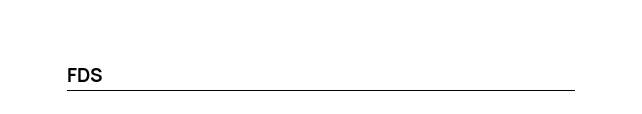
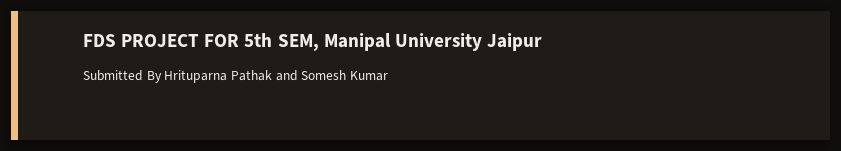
- FDS
+ FDS PROJECT FOR 5th SEM, Manipal University Jaipur
+ Submitted By Hrituparna Pathak and Somesh Kumar

